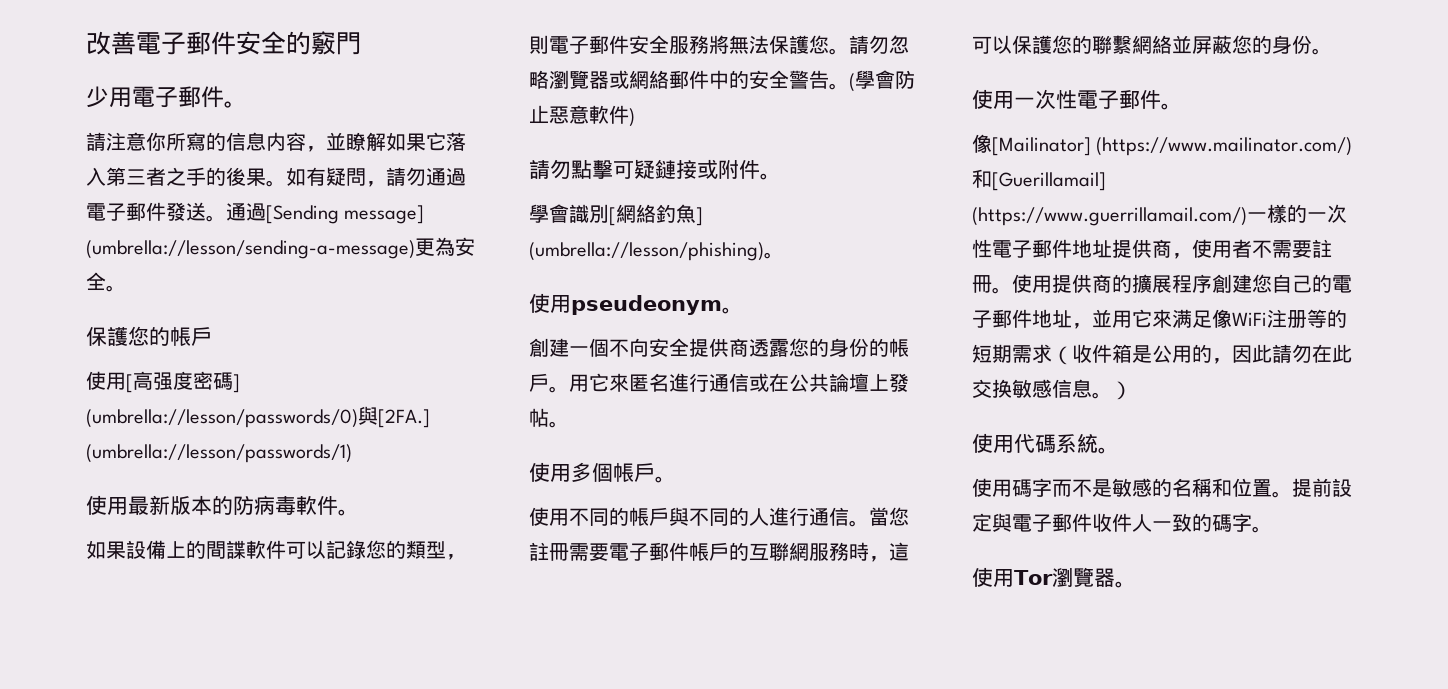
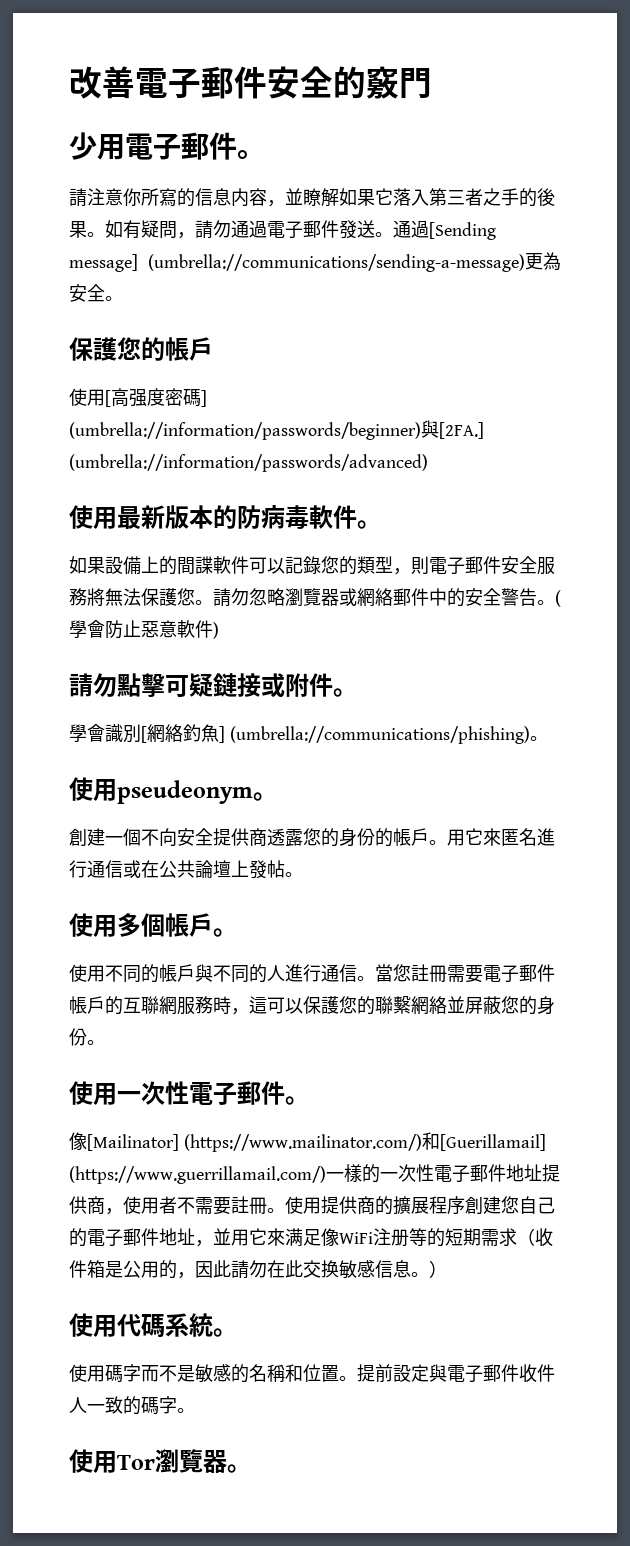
- 通過[Sending message] (umbrella://lesson/sending-a-message)更為安全。
+ 通過[Sending message] (umbrella://communications/sending-a-message)更為安全。
- 使用[高强度密碼] (umbrella://lesson/passwords/0)與[2FA.] (umbrella://lesson/passwords/1)
+ 使用[高强度密碼] (umbrella://information/passwords/beginner)與[2FA.] (umbrella://information/passwords/advanced)
- 學會識別[網絡釣魚] (umbrella://lesson/phishing)。
+ 學會識別[網絡釣魚] (umbrella://communications/phishing)。

